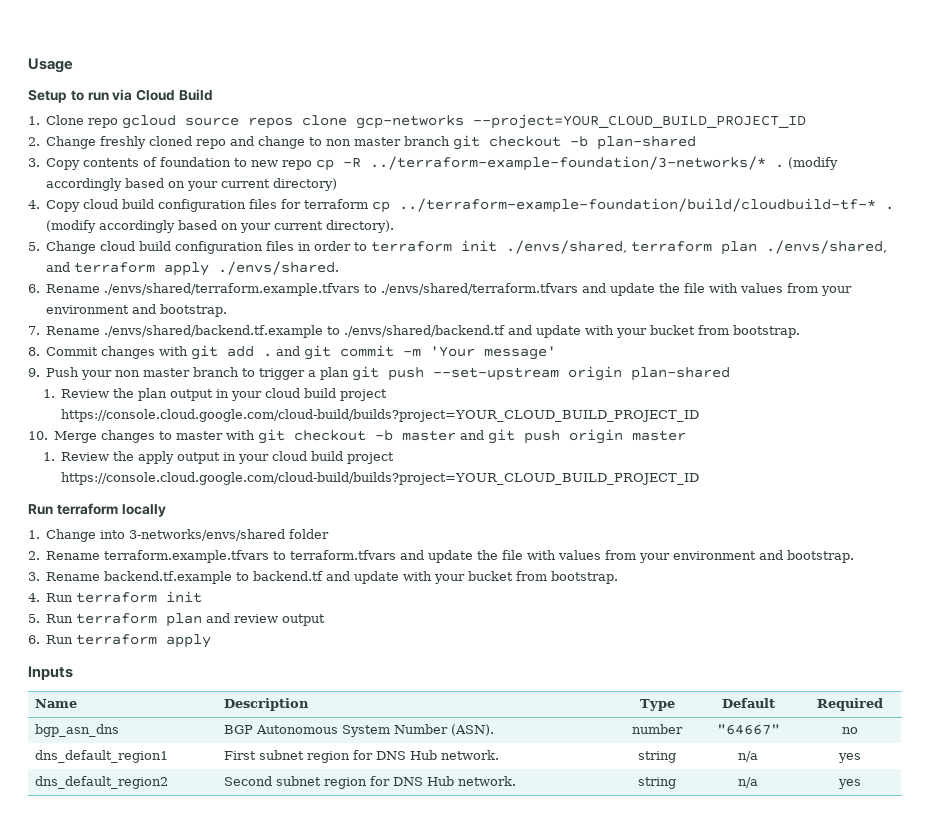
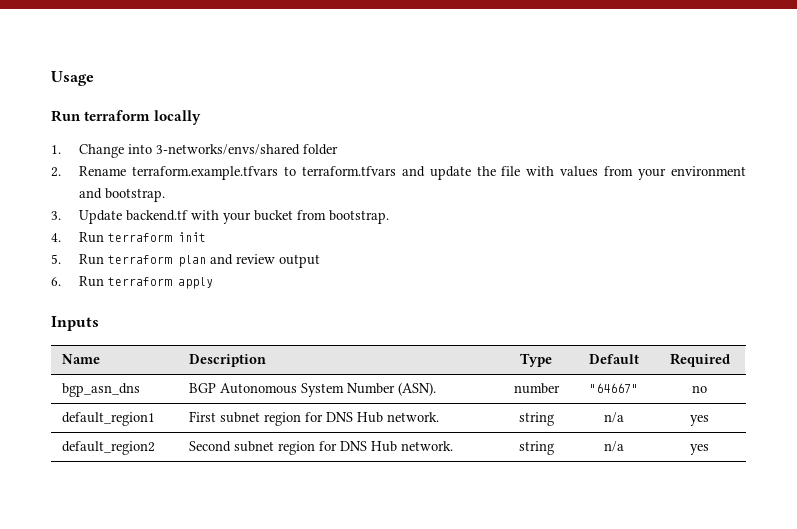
- Setup to run via Cloud Build
- 1. Clone repo gcloud source repos clone gcp-networks --project=YOUR_CLOUD_BUILD_PROJECT_ID
- 2. Change freshly cloned repo and change to non master branch git checkout -b plan-shared
- 3. Copy contents of foundation to new repo cp -R ../terraform-example-foundation/3-networks/* . (modify accordingly based on your current directory)
- 4. Copy cloud build configuration files for terraform cp ../terraform-example-foundation/build/cloudbuild-tf-* . (modify accordingly based on your current directory).
- 5. Change cloud build configuration files in order to terraform init ./envs/shared, terraform plan ./envs/shared, and terraform apply ./envs/shared.
- 6. Rename ./envs/shared/terraform.example.tfvars to ./envs/shared/terraform.tfvars and update the file with values from your environment and bootstrap.
- 7. Rename ./envs/shared/backend.tf.example to ./envs/shared/backend.tf and update with your bucket from bootstrap.
- 8. Commit changes with git add . and git commit -m 'Your message'
- 9. Push your non master branch to trigger a plan git push --set-upstream origin plan-shared
- 1. Review the plan output in your cloud build project https://console.cloud.google.com/cloud-build/builds?project=YOUR_CLOUD_BUILD_PROJECT_ID
- 10. Merge changes to master with git checkout -b master and git push origin master
- 1. Review the apply output in your cloud build project https://console.cloud.google.com/cloud-build/builds?project=YOUR_CLOUD_BUILD_PROJECT_ID
- 3. Rename backend.tf.example to backend.tf and update with your bucket from bootstrap.
+ 3. Update backend.tf with your bucket from bootstrap.
- dns_default_region1 | First subnet region for DNS Hub network. | string | n/a | yes
+ default_region1 | First subnet region for DNS Hub network. | string | n/a | yes
- dns_default_region2 | Second subnet region for DNS Hub network. | string | n/a | yes
+ default_region2 | Second subnet region for DNS Hub network. | string | n/a | yes

